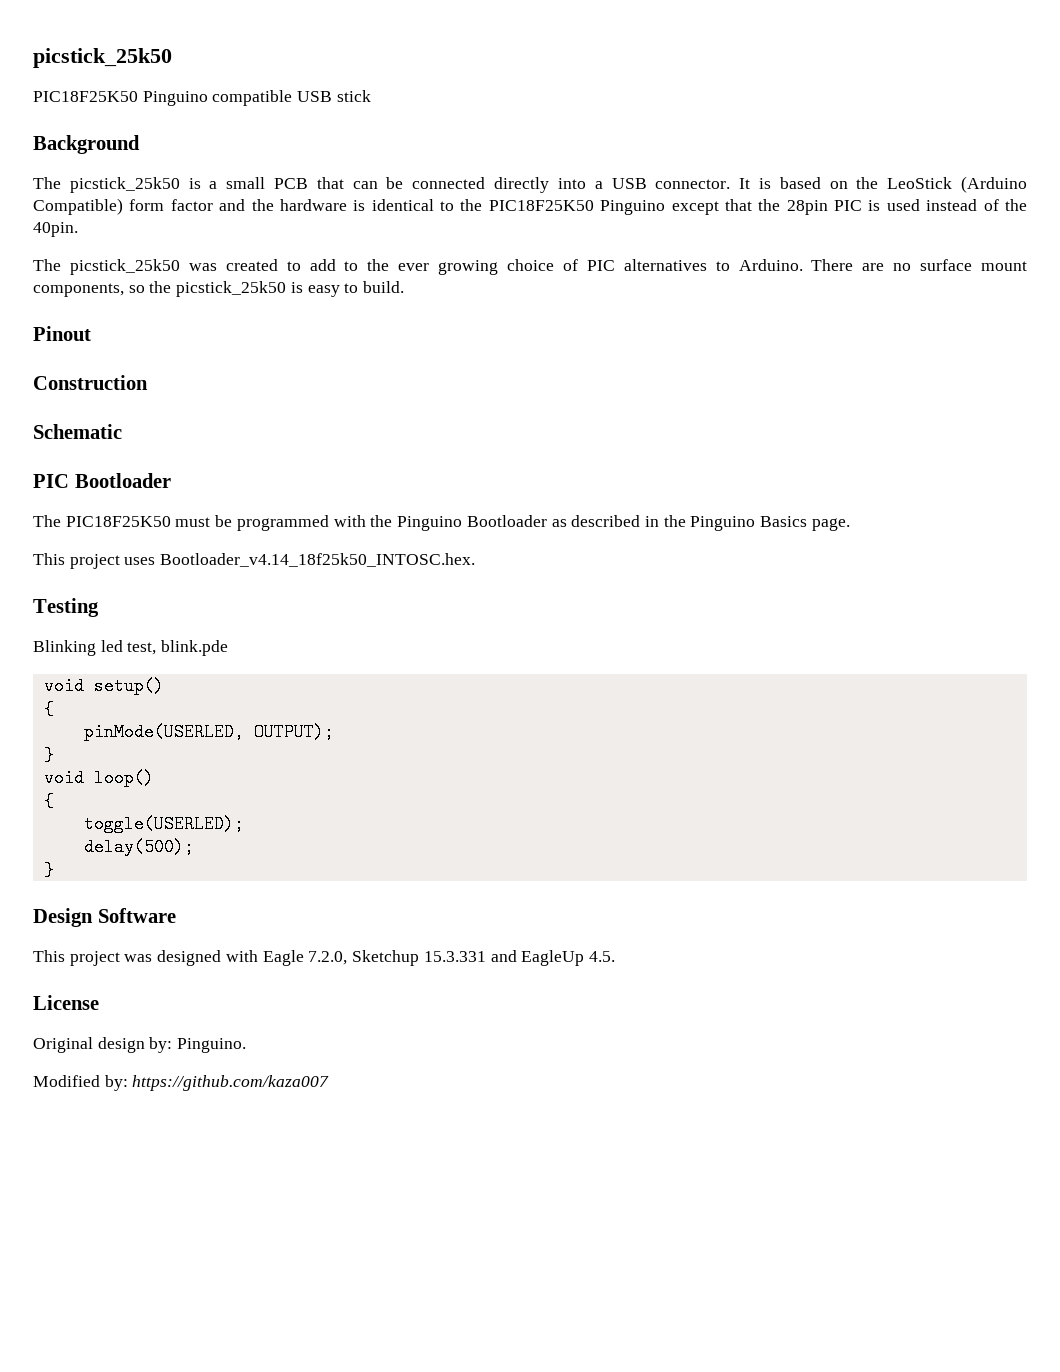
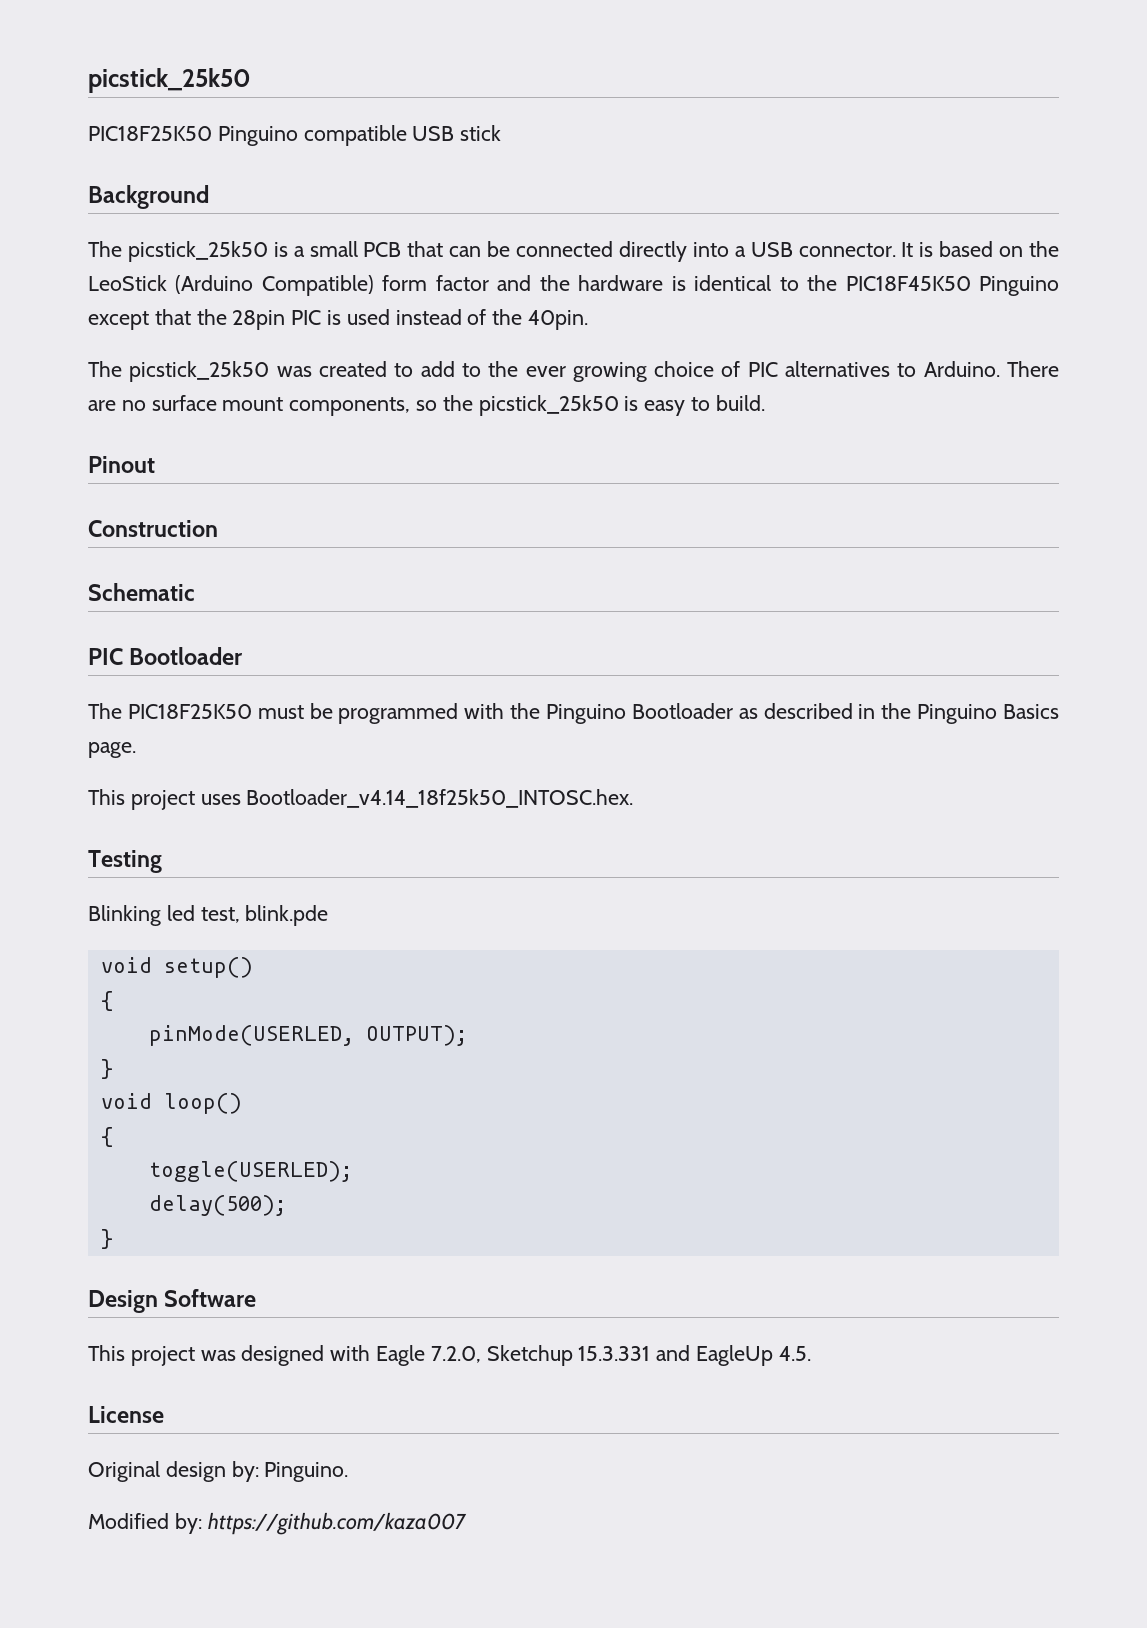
- It is based on the LeoStick (Arduino Compatible) form factor and the hardware is identical to the PIC18F25K50 Pinguino except that the 28pin PIC is used instead of the 40pin.
+ It is based on the LeoStick (Arduino Compatible) form factor and the hardware is identical to the PIC18F45K50 Pinguino except that the 28pin PIC is used instead of the 40pin.

